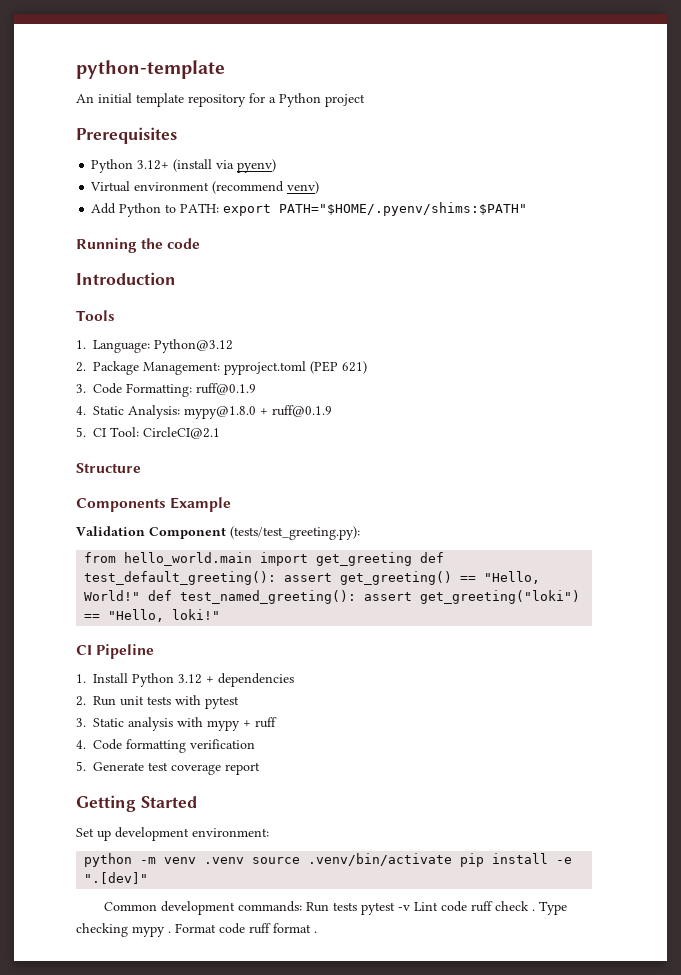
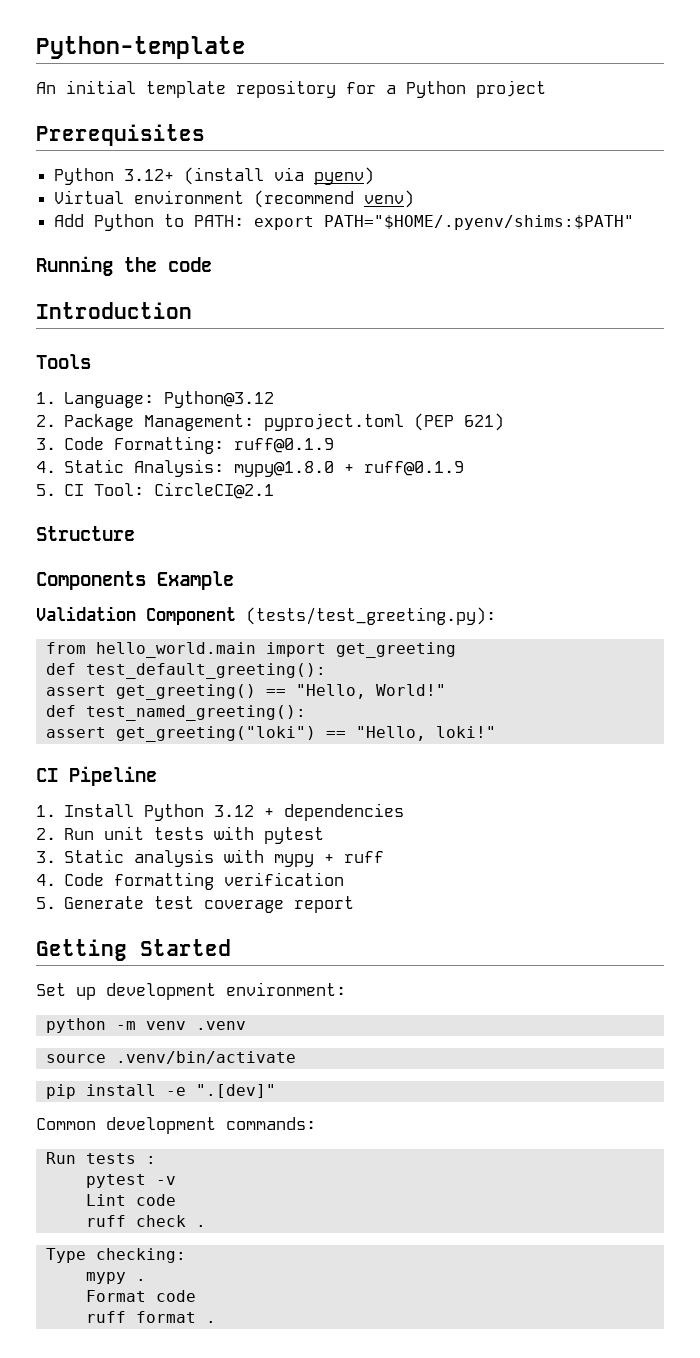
- python-template
+ Python-template
- from hello_world.main import get_greeting def test_default_greeting(): assert get_greeting() == "Hello, World!" def test_named_greeting(): assert get_greeting("loki") == "Hello, loki!"
+ from hello_world.main import get_greeting
+ def test_default_greeting():
+ assert get_greeting() == "Hello, World!"
+ def test_named_greeting():
+ assert get_greeting("loki") == "Hello, loki!"
- python -m venv .venv source .venv/bin/activate pip install -e ".[dev]"
+ python -m venv .venv
+ source .venv/bin/activate
+ pip install -e ".[dev]"
- Common development commands: Run tests pytest -v Lint code ruff check . Type checking mypy . Format code ruff format .
+ Common development commands:
+ Run tests :
+ pytest -v
+ Lint code
+ ruff check .
+ Type checking:
+ mypy .
+ Format code
+ ruff format .

